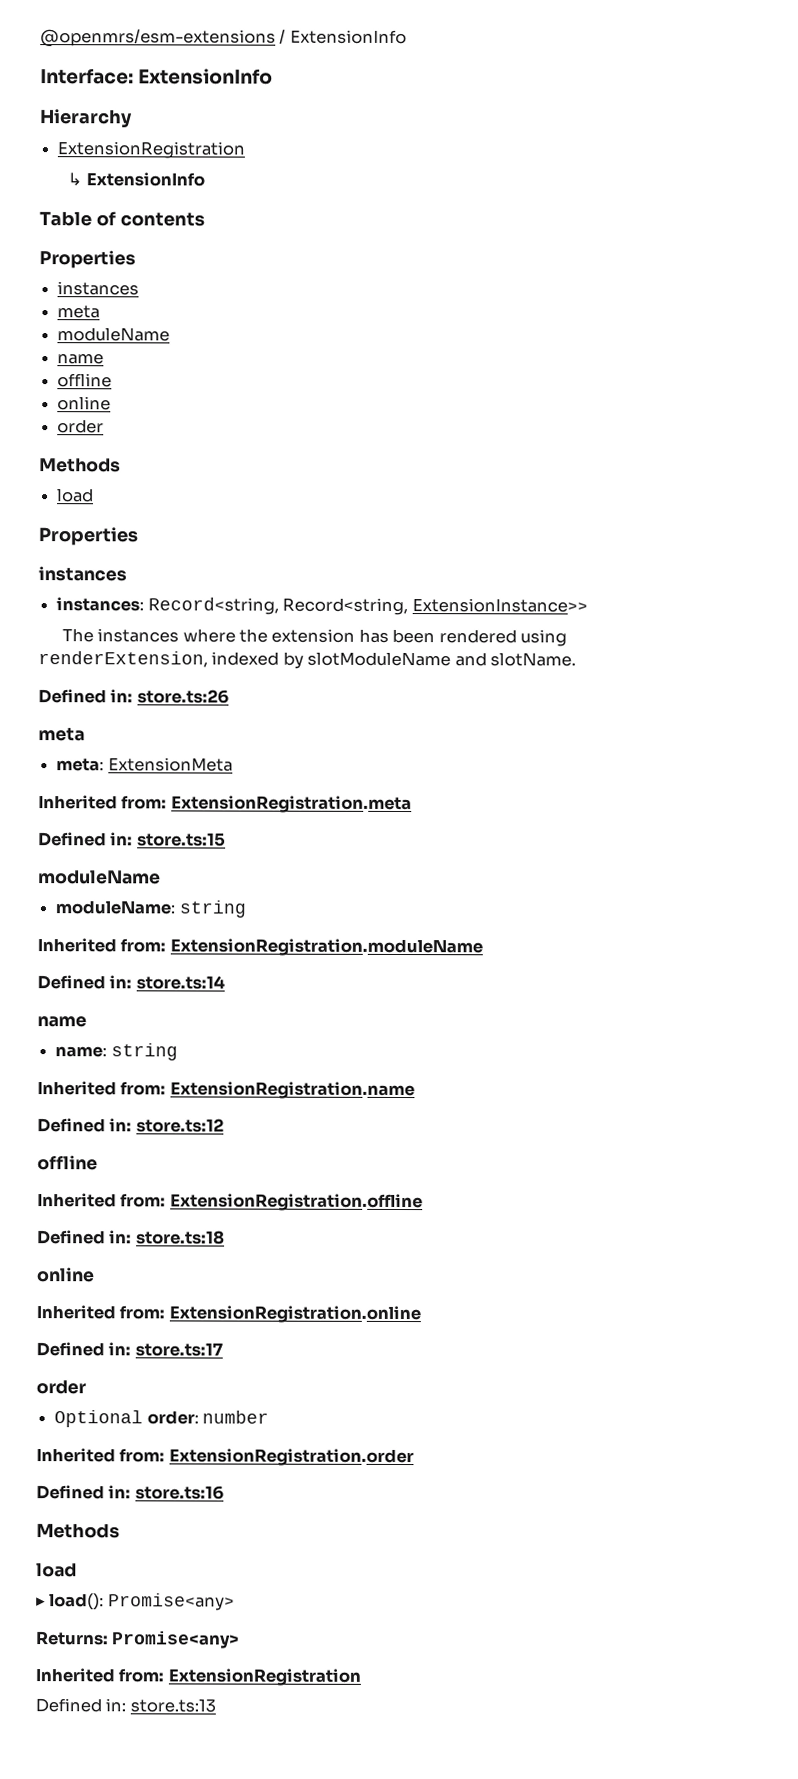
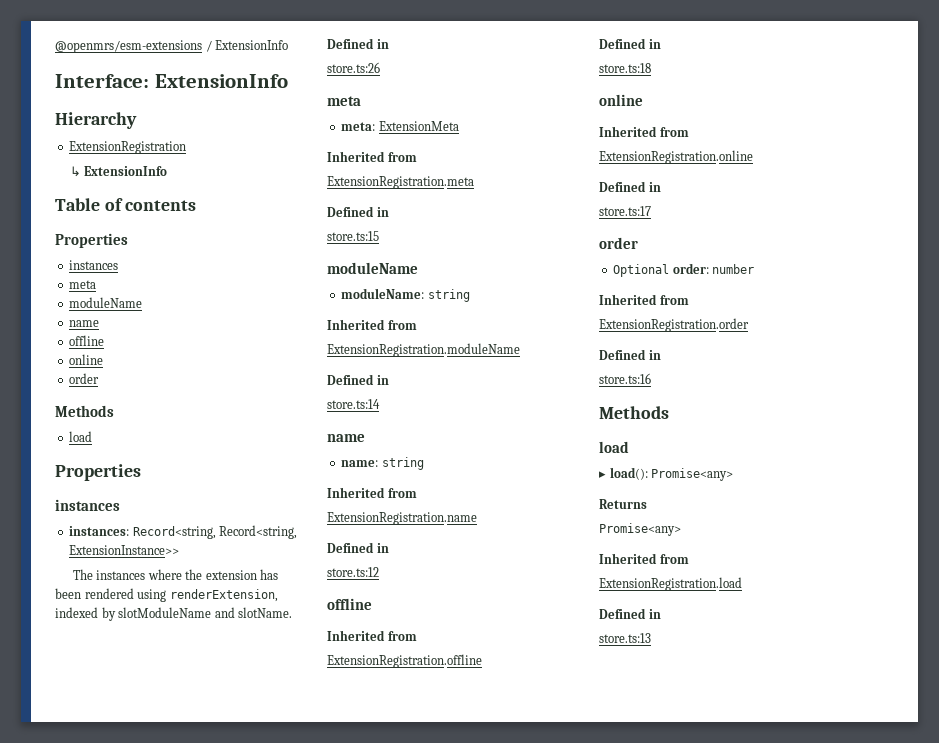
  The instances where the extension has been rendered using renderExtension, indexed by slotModuleName and slotName.
- Defined in: store.ts:26
+ Defined in
+ store.ts:26
  meta: ExtensionMeta
- Inherited from: ExtensionRegistration.meta
- Defined in: store.ts:15
+ Inherited from
+ ExtensionRegistration.meta
+ Defined in
+ store.ts:15
  moduleName: string
- Inherited from: ExtensionRegistration.moduleName
- Defined in: store.ts:14
+ Inherited from
+ ExtensionRegistration.moduleName
+ Defined in
+ store.ts:14
  name: string
- Inherited from: ExtensionRegistration.name
- Defined in: store.ts:12
+ Inherited from
+ ExtensionRegistration.name
+ Defined in
+ store.ts:12
  offline
- Inherited from: ExtensionRegistration.offline
- Defined in: store.ts:18
+ Inherited from
+ ExtensionRegistration.offline
+ Defined in
+ store.ts:18
  online
- Inherited from: ExtensionRegistration.online
- Defined in: store.ts:17
+ Inherited from
+ ExtensionRegistration.online
+ Defined in
+ store.ts:17
  Optional order: number
- Inherited from: ExtensionRegistration.order
- Defined in: store.ts:16
+ Inherited from
+ ExtensionRegistration.order
+ Defined in
+ store.ts:16
- Returns: Promise<any>
- Inherited from: ExtensionRegistration
- Defined in: store.ts:13
+ Returns
+ Promise<any>
+ Inherited from
+ ExtensionRegistration.load
+ Defined in
+ store.ts:13

